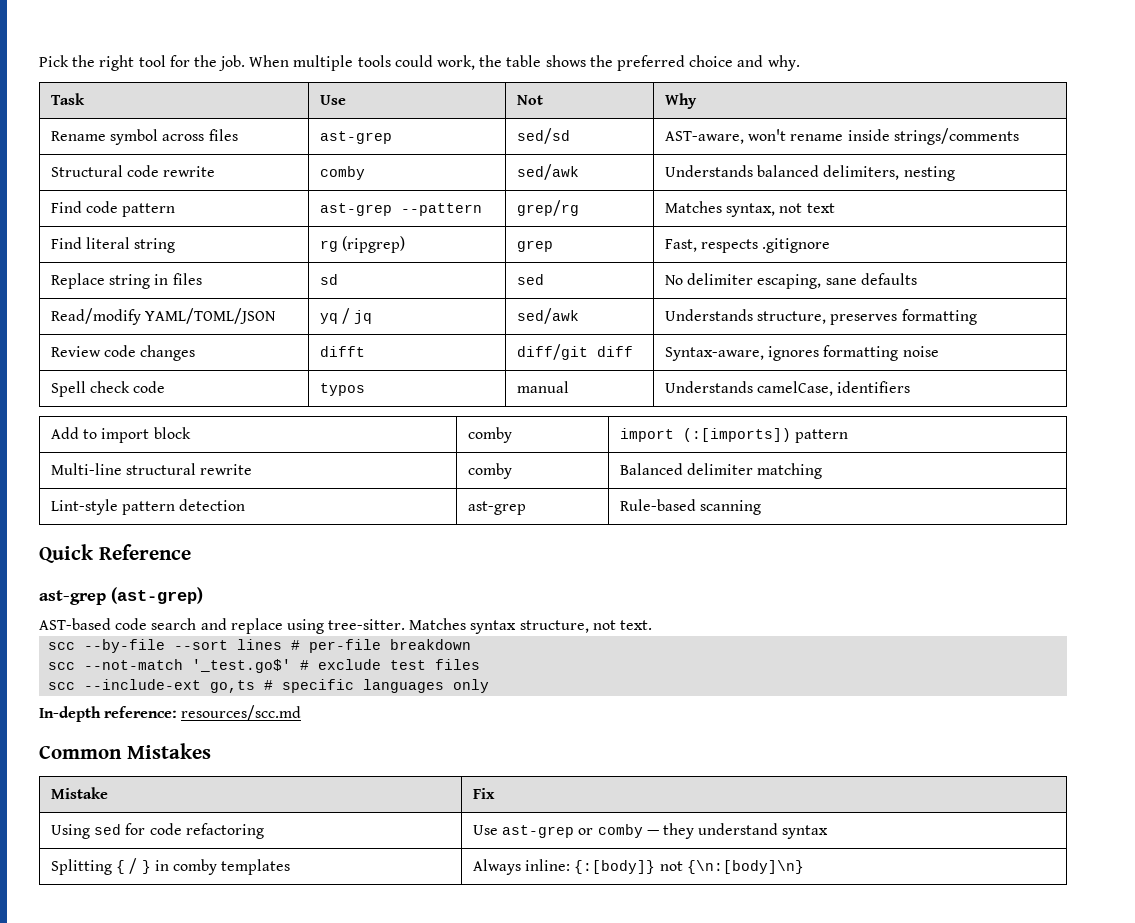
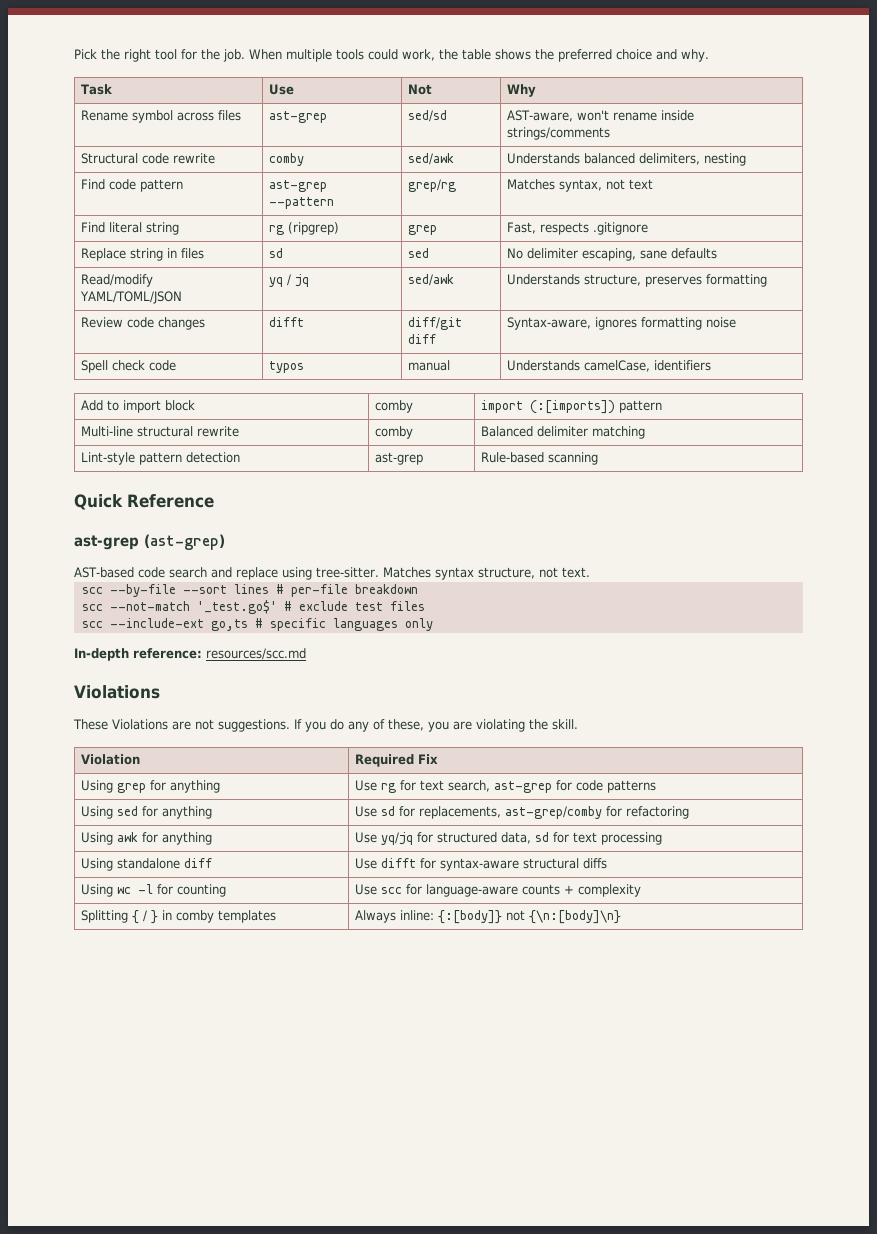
  In-depth reference: resources/scc.md
- Common Mistakes
- Mistake | Fix
+ Violations
+ These Violations are not suggestions. If you do any of these, you are violating the skill.
+ Violation | Required Fix
+ Using grep for anything | Use rg for text search, ast-grep for code patterns
- Using sed for code refactoring | Use ast-grep or comby — they understand syntax
+ Using sed for anything | Use sd for replacements, ast-grep/comby for refactoring
+ Using awk for anything | Use yq/jq for structured data, sd for text processing
+ Using standalone diff | Use difft for syntax-aware structural diffs
+ Using wc -l for counting | Use scc for language-aware counts + complexity

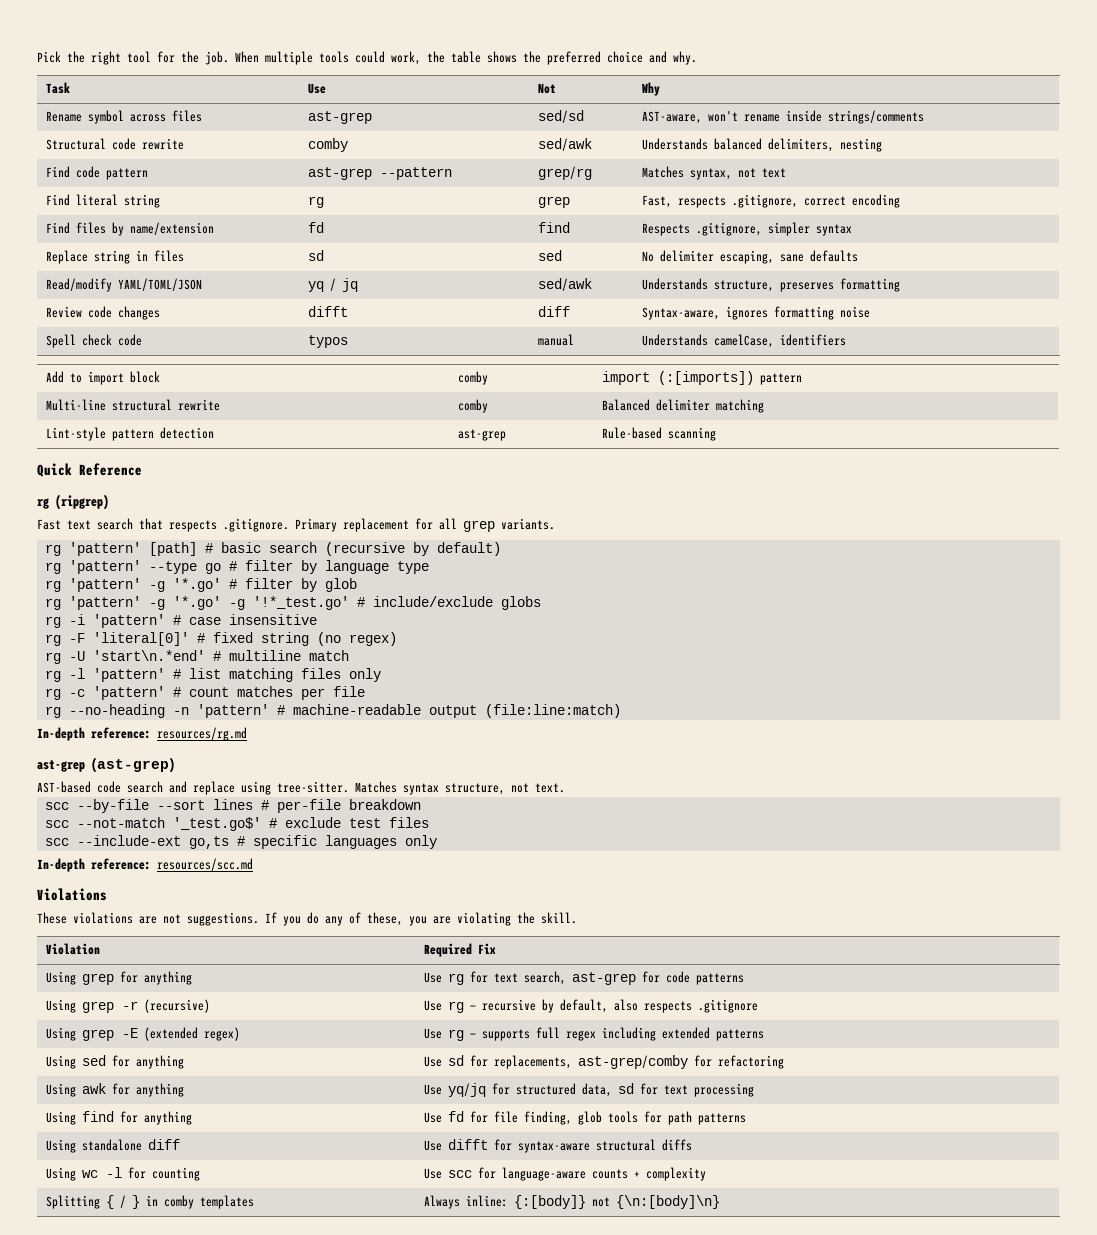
- Find literal string | rg (ripgrep) | grep | Fast, respects .gitignore
+ Find literal string | rg | grep | Fast, respects .gitignore, correct encoding
+ Find files by name/extension | fd | find | Respects .gitignore, simpler syntax
- Review code changes | difft | diff/git diff | Syntax-aware, ignores formatting noise
+ Review code changes | difft | diff | Syntax-aware, ignores formatting noise
+ rg (ripgrep)
+ Fast text search that respects .gitignore. Primary replacement for all grep variants.
+ rg 'pattern' [path] # basic search (recursive by default)
+ rg 'pattern' --type go # filter by language type
+ rg 'pattern' -g '*.go' # filter by glob
+ rg 'pattern' -g '*.go' -g '!*_test.go' # include/exclude globs
+ rg -i 'pattern' # case insensitive
+ rg -F 'literal[0]' # fixed string (no regex)
+ rg -U 'start\n.*end' # multiline match
+ rg -l 'pattern' # list matching files only
+ rg -c 'pattern' # count matches per file
+ rg --no-heading -n 'pattern' # machine-readable output (file:line:match)
+ In-depth reference: resources/rg.md
- These Violations are not suggestions.
+ These violations are not suggestions.
+ Using grep -r (recursive) | Use rg — recursive by default, also respects .gitignore
+ Using grep -E (extended regex) | Use rg — supports full regex including extended patterns
+ Using find for anything | Use fd for file finding, glob tools for path patterns

